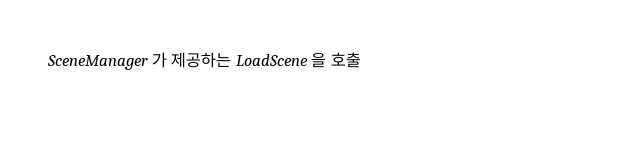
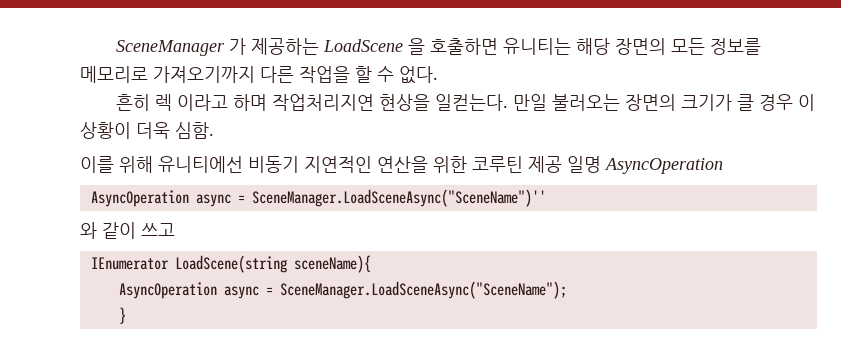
- SceneManager 가 제공하는 LoadScene 을 호출
+ SceneManager 가 제공하는 LoadScene 을 호출하면 유니티는 해당 장면의 모든 정보를 메모리로 가져오기까지 다른 작업을 할 수 없다.
+ 흔히 렉 이라고 하며 작업처리지연 현상을 일컫는다. 만일 불러오는 장면의 크기가 클 경우 이 상황이 더욱 심함.
+ 이를 위해 유니티에선 비동기 지연적인 연산을 위한 코루틴 제공 일명 AsyncOperation
+ AsyncOperation async = SceneManager.LoadSceneAsync("SceneName")''
+ 와 같이 쓰고
+ IEnumerator LoadScene(string sceneName){
+ AsyncOperation async = SceneManager.LoadSceneAsync("SceneName");
+ }

